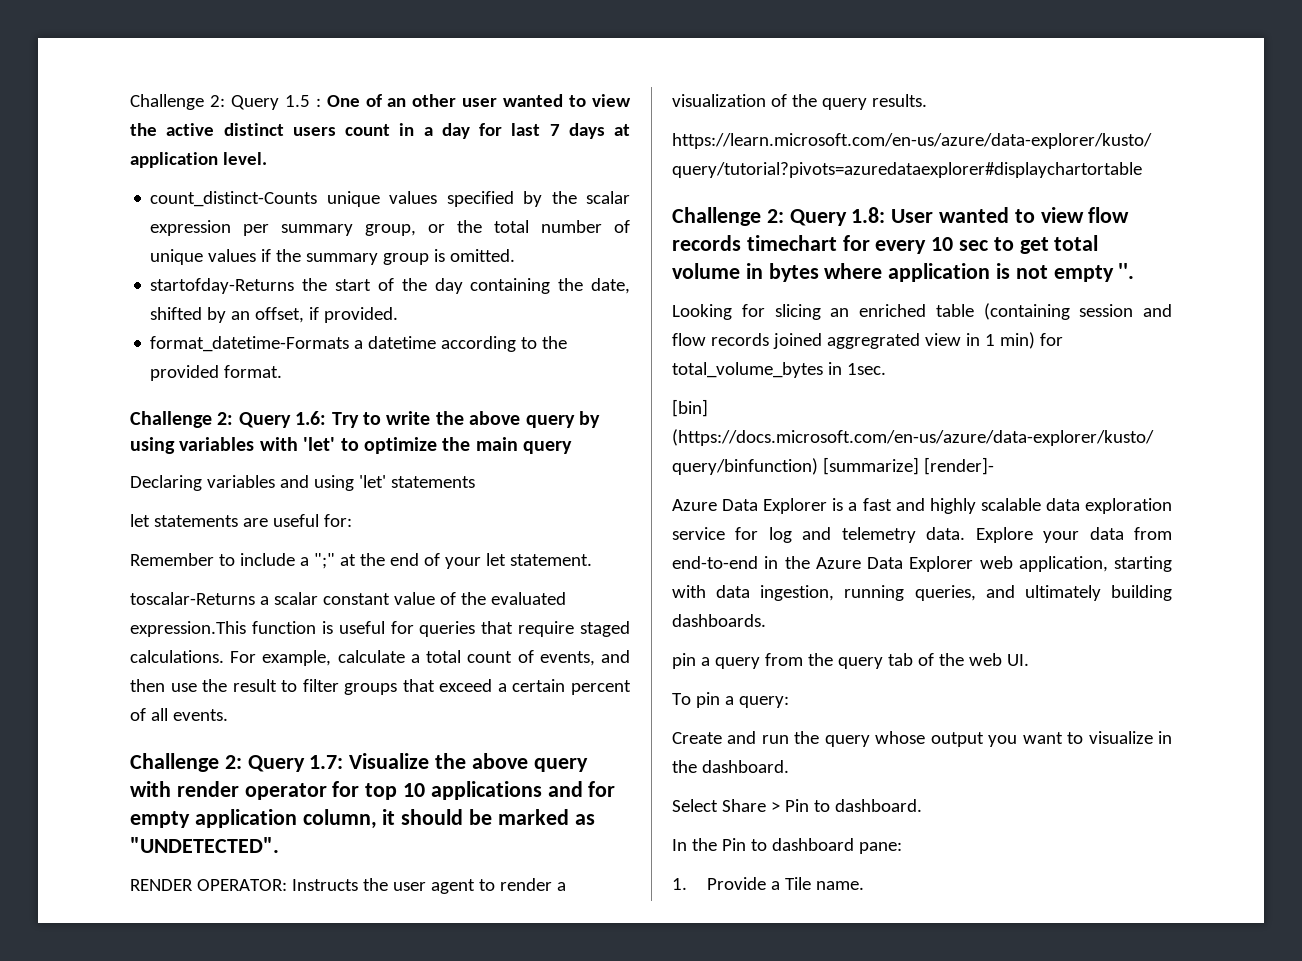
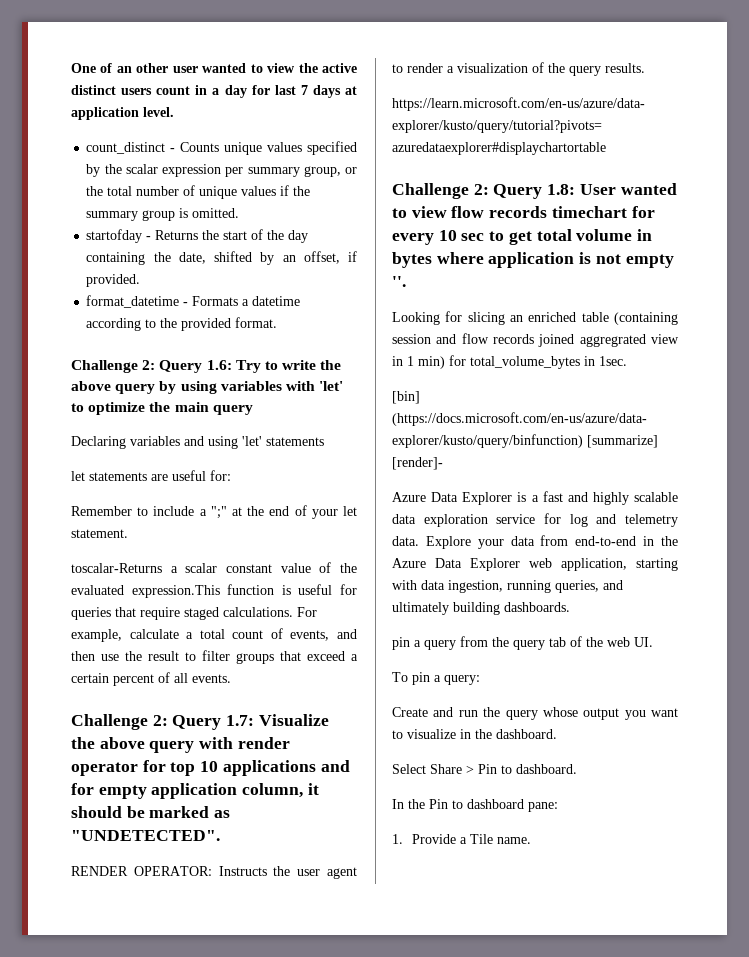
- Challenge 2: Query 1.5 : One of an other user wanted to view the active distinct users count in a day for last 7 days at application level.
+ One of an other user wanted to view the active distinct users count in a day for last 7 days at application level.
- count_distinct-Counts unique values specified by the scalar expression per summary group, or the total number of unique values if the summary group is omitted.
+ count_distinct - Counts unique values specified by the scalar expression per summary group, or the total number of unique values if the summary group is omitted.
- startofday-Returns the start of the day containing the date, shifted by an offset, if provided.
+ startofday - Returns the start of the day containing the date, shifted by an offset, if provided.
- format_datetime-Formats a datetime according to the provided format.
+ format_datetime - Formats a datetime according to the provided format.

